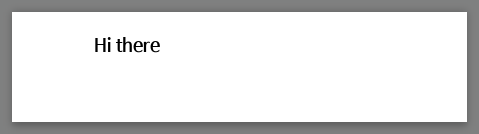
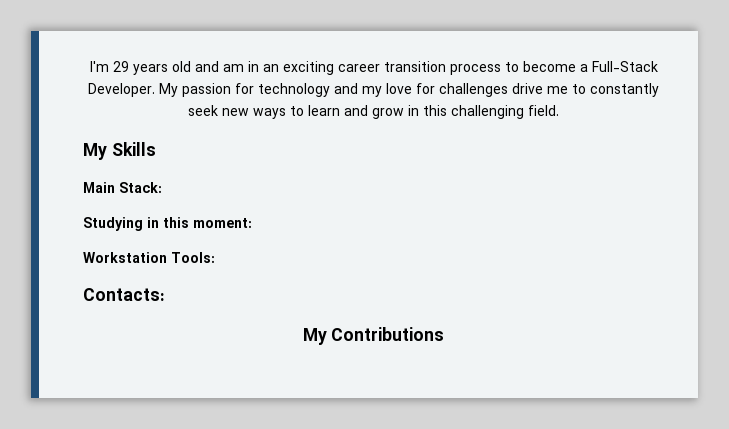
- Hi there
+ I'm 29 years old and am in an exciting career transition process to become a Full-Stack Developer. My passion for technology and my love for challenges drive me to constantly seek new ways to learn and grow in this challenging field.
+ My Skills
+ Main Stack:
+ Studying in this moment:
+ Workstation Tools:
+ Contacts:
+ My Contributions

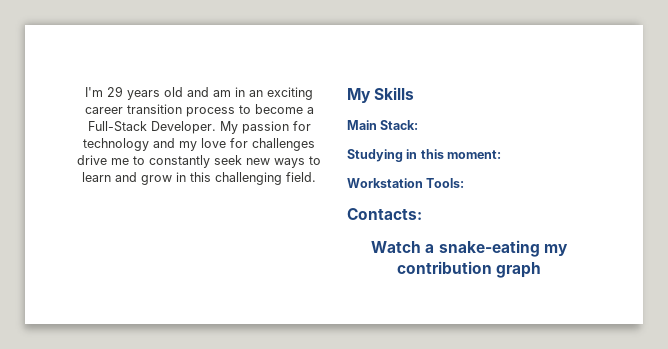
- My Contributions
+ Watch a snake-eating my contribution graph

